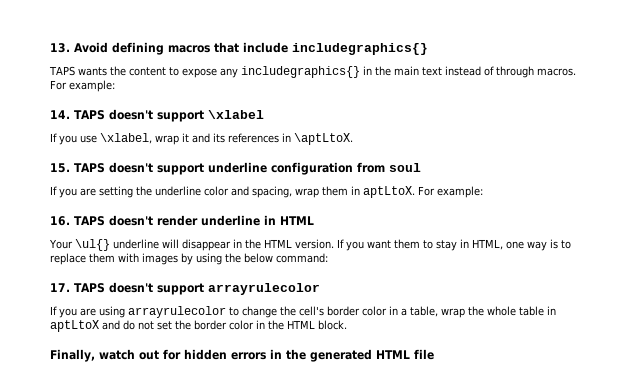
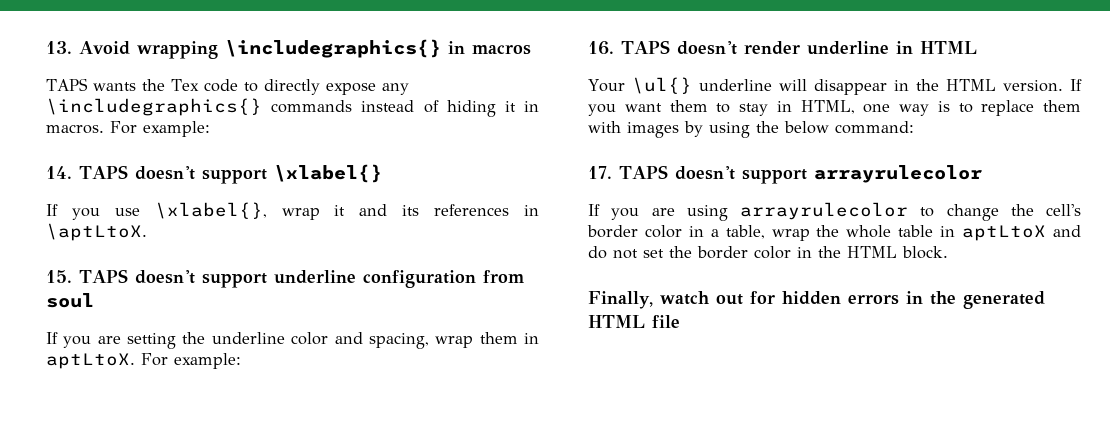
- 13. Avoid defining macros that include includegraphics{}
- TAPS wants the content to expose any includegraphics{} in the main text instead of through macros.
+ 13. Avoid wrapping \includegraphics{} in macros
+ TAPS wants the Tex code to directly expose any \includegraphics{} commands instead of hiding it in macros.
- 14. TAPS doesn't support \xlabel
+ 14. TAPS doesn't support \xlabel{}
- If you use \xlabel, wrap it and its references in \aptLtoX.
+ If you use \xlabel{}, wrap it and its references in \aptLtoX.

